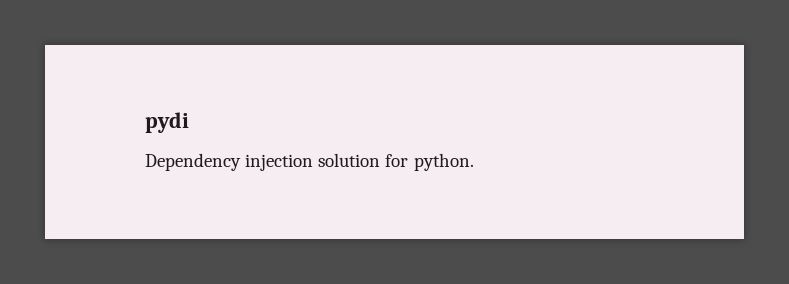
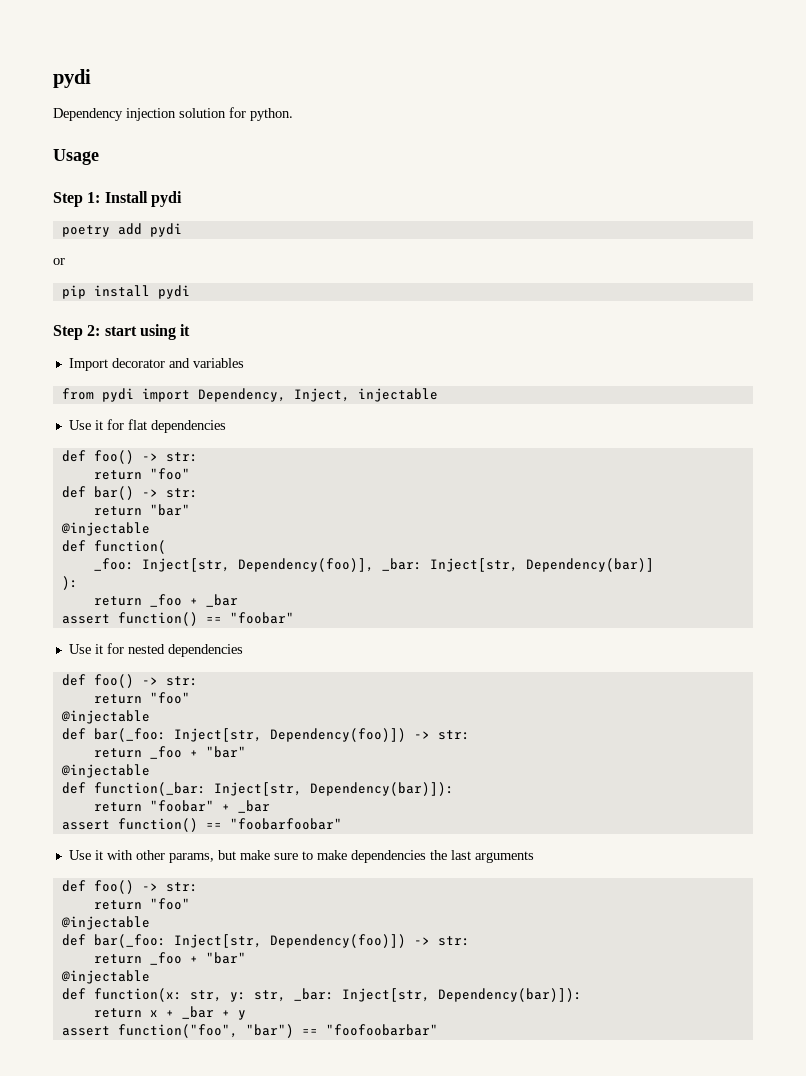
+ Usage
+ Step 1: Install pydi
+ poetry add pydi
+ or
+ pip install pydi
+ Step 2: start using it
+ Import decorator and variables
+ from pydi import Dependency, Inject, injectable
+ Use it for flat dependencies
+ def foo() -> str:
+ return "foo"
+ def bar() -> str:
+ return "bar"
+ @injectable
+ def function(
+ _foo: Inject[str, Dependency(foo)], _bar: Inject[str, Dependency(bar)]
+ ):
+ return _foo + _bar
+ assert function() == "foobar"
+ Use it for nested dependencies
+ def foo() -> str:
+ return "foo"
+ @injectable
+ def bar(_foo: Inject[str, Dependency(foo)]) -> str:
+ return _foo + "bar"
+ @injectable
+ def function(_bar: Inject[str, Dependency(bar)]):
+ return "foobar" + _bar
+ assert function() == "foobarfoobar"
+ Use it with other params, but make sure to make dependencies the last arguments
+ def foo() -> str:
+ return "foo"
+ @injectable
+ def bar(_foo: Inject[str, Dependency(foo)]) -> str:
+ return _foo + "bar"
+ @injectable
+ def function(x: str, y: str, _bar: Inject[str, Dependency(bar)]):
+ return x + _bar + y
+ assert function("foo", "bar") == "foofoobarbar"

